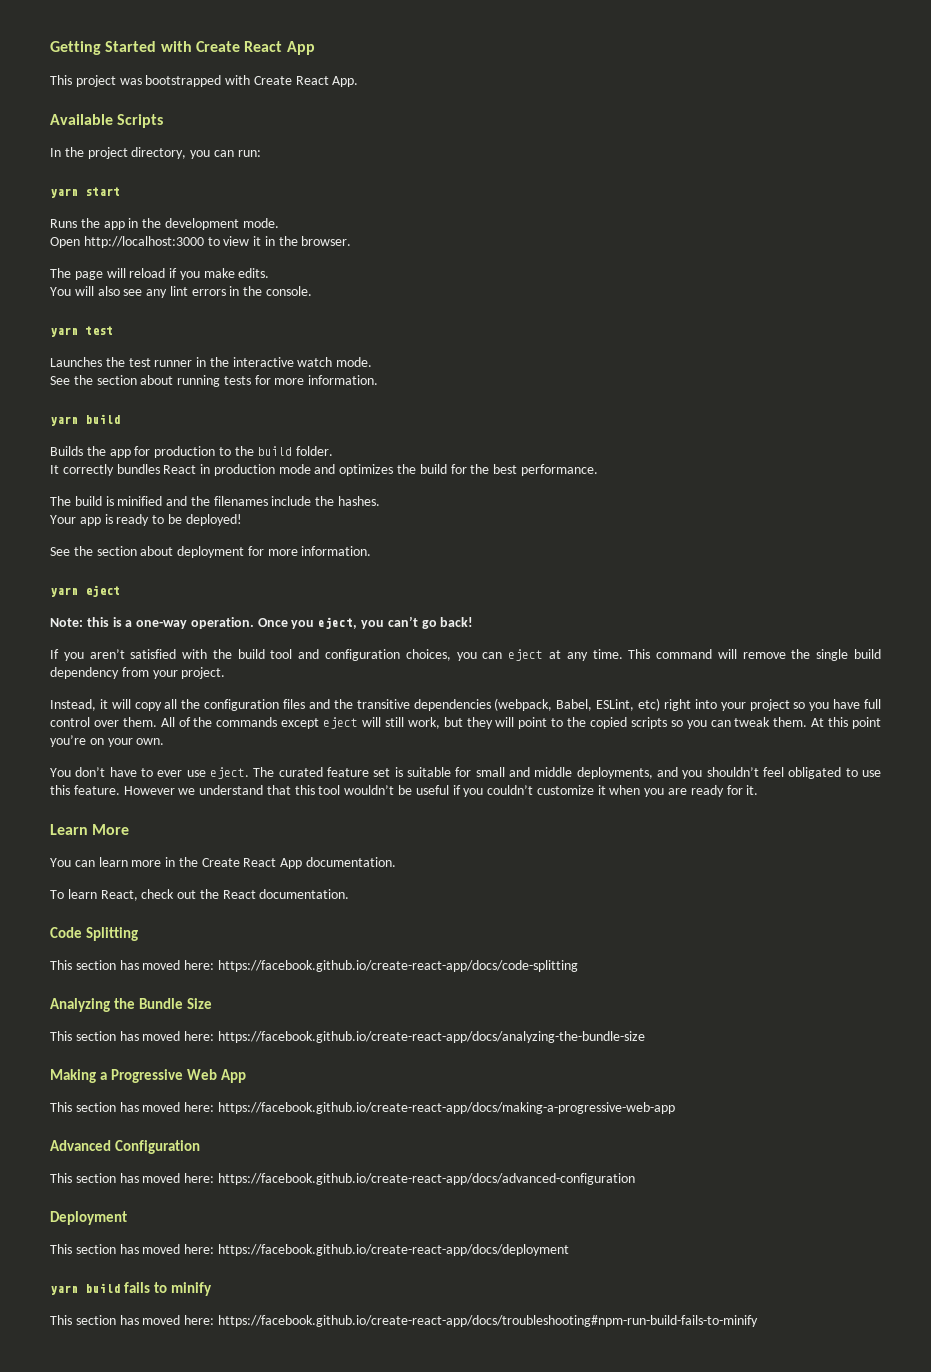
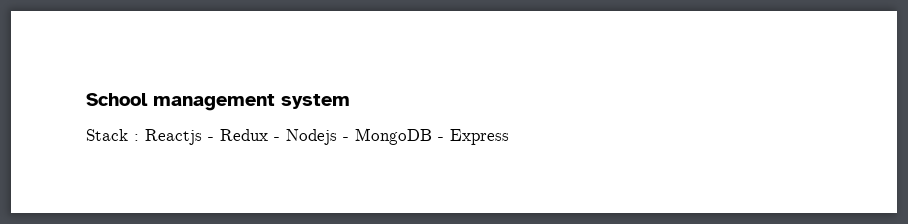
- Getting Started with Create React App
- This project was bootstrapped with Create React App.
- Available Scripts
- In the project directory, you can run:
- yarn start
- Runs the app in the development mode.
- Open http://localhost:3000 to view it in the browser.
- The page will reload if you make edits.
- You will also see any lint errors in the console.
- yarn test
- Launches the test runner in the interactive watch mode.
- See the section about running tests for more information.
- yarn build
- Builds the app for production to the build folder.
- It correctly bundles React in production mode and optimizes the build for the best performance.
- The build is minified and the filenames include the hashes.
- Your app is ready to be deployed!
- See the section about deployment for more information.
- yarn eject
- Note: this is a one-way operation. Once you eject, you can’t go back!
- If you aren’t satisfied with the build tool and configuration choices, you can eject at any time. This command will remove the single build dependency from your project.
- Instead, it will copy all the configuration files and the transitive dependencies (webpack, Babel, ESLint, etc) right into your project so you have full control over them. All of the commands except eject will still work, but they will point to the copied scripts so you can tweak them. At this point you’re on your own.
- You don’t have to ever use eject. The curated feature set is suitable for small and middle deployments, and you shouldn’t feel obligated to use this feature. However we understand that this tool wouldn’t be useful if you couldn’t customize it when you are ready for it.
- Learn More
- You can learn more in the Create React App documentation.
- To learn React, check out the React documentation.
- Code Splitting
- This section has moved here: https://facebook.github.io/create-react-app/docs/code-splitting
- Analyzing the Bundle Size
- This section has moved here: https://facebook.github.io/create-react-app/docs/analyzing-the-bundle-size
- Making a Progressive Web App
- This section has moved here: https://facebook.github.io/create-react-app/docs/making-a-progressive-web-app
- Advanced Configuration
- This section has moved here: https://facebook.github.io/create-react-app/docs/advanced-configuration
- Deployment
- This section has moved here: https://facebook.github.io/create-react-app/docs/deployment
- yarn build fails to minify
- This section has moved here: https://facebook.github.io/create-react-app/docs/troubleshooting#npm-run-build-fails-to-minify
+ School management system
+ Stack : Reactjs - Redux - Nodejs - MongoDB - Express

